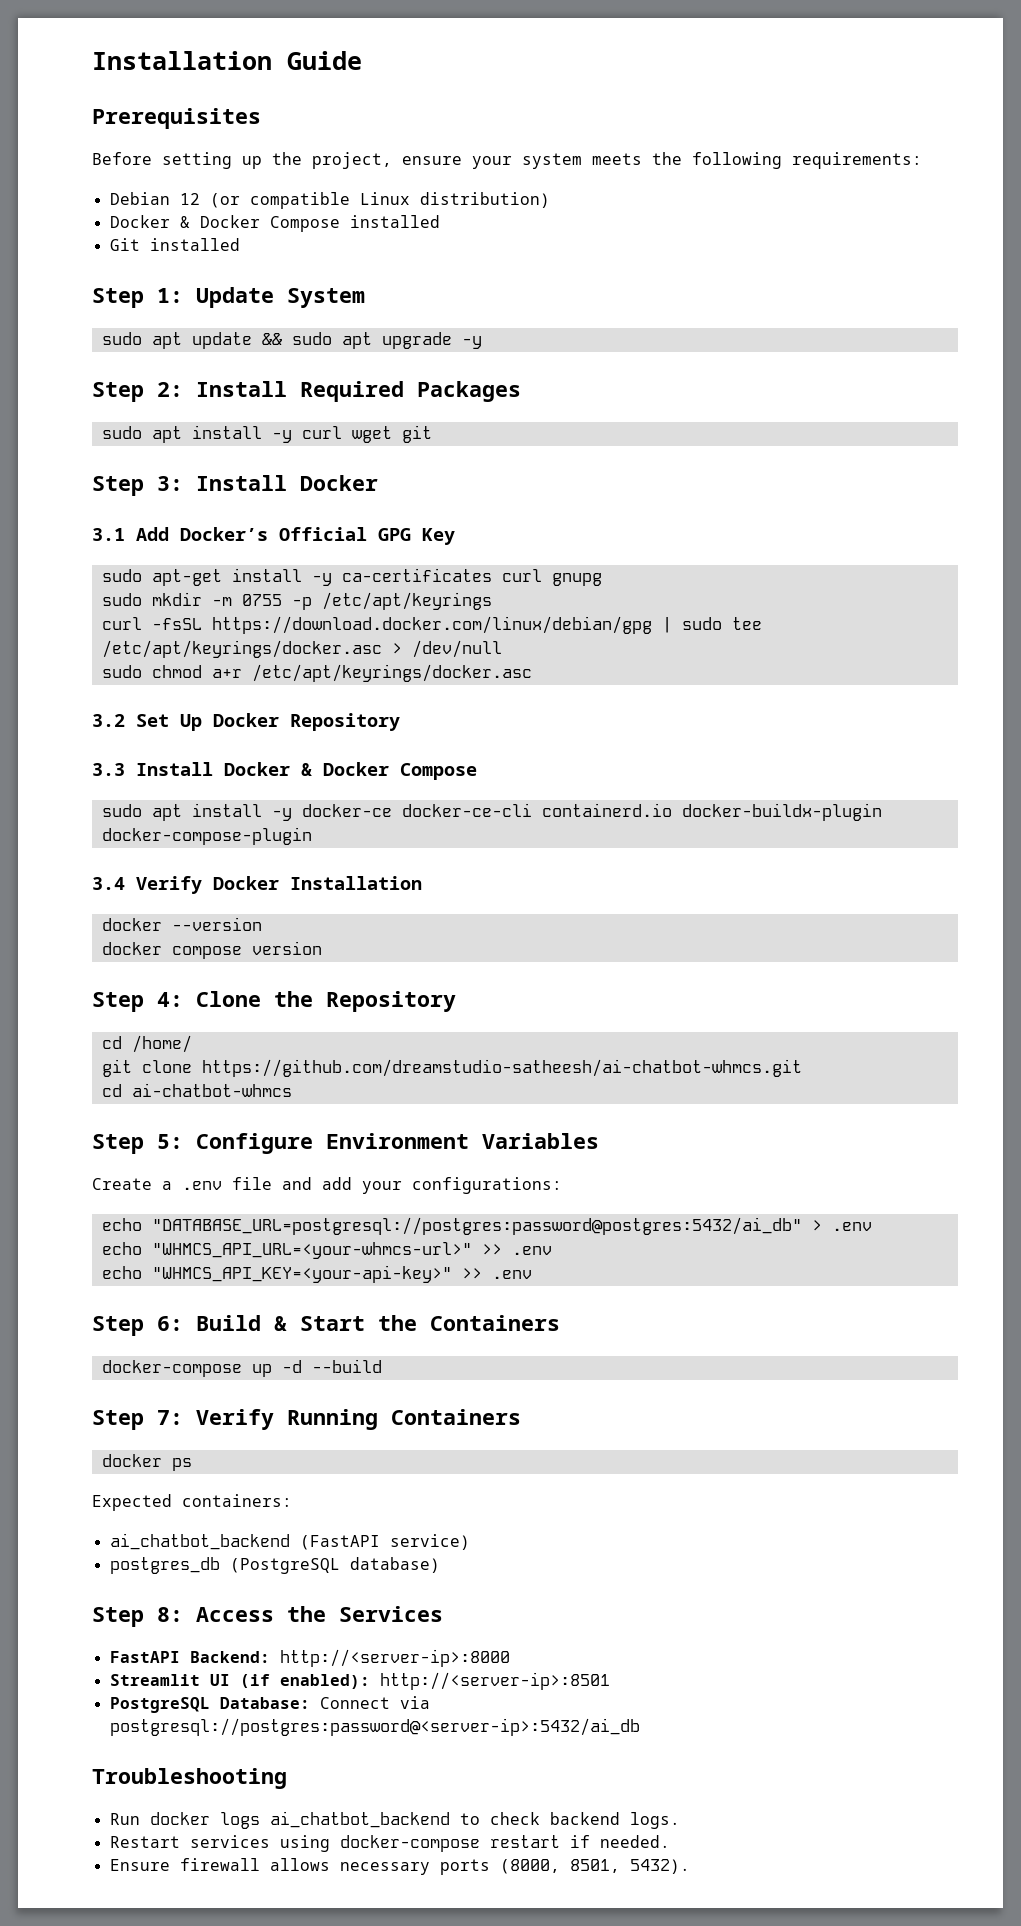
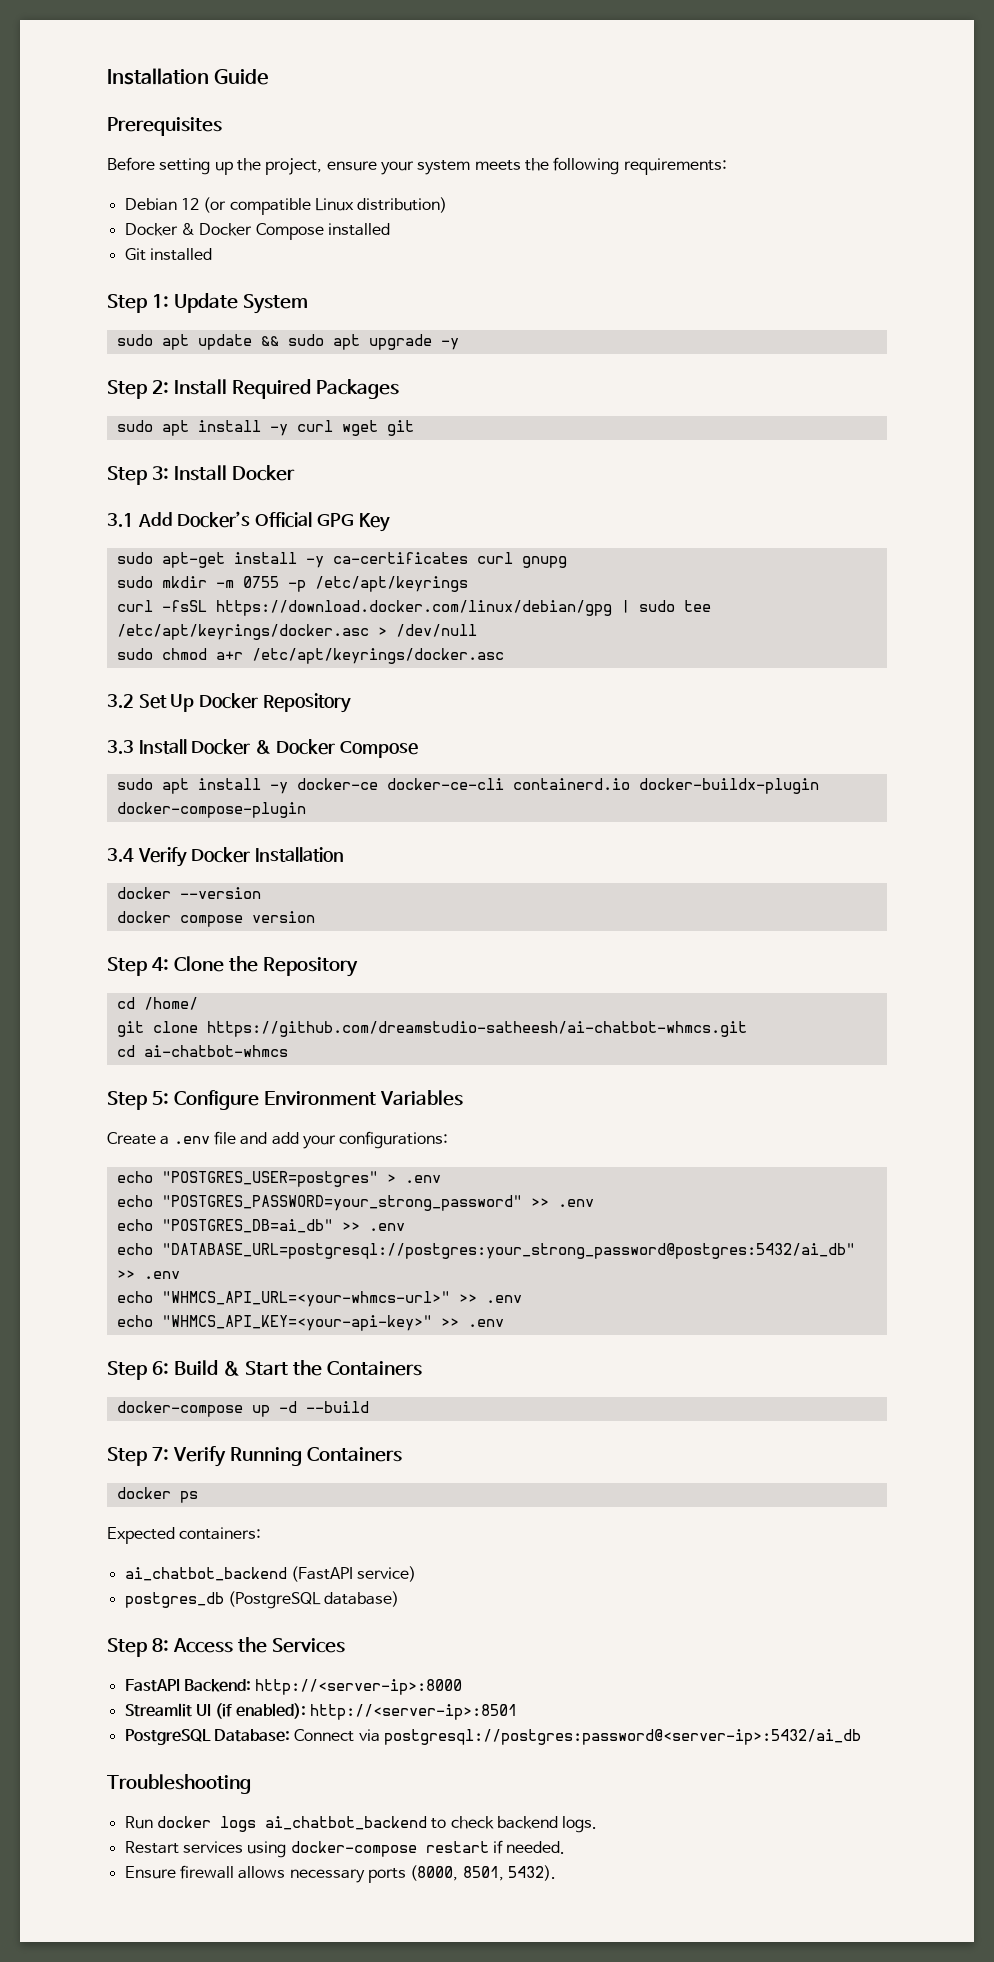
- echo "DATABASE_URL=postgresql://postgres:password@postgres:5432/ai_db" > .env
+ echo "POSTGRES_USER=postgres" > .env
+ echo "POSTGRES_PASSWORD=your_strong_password" >> .env
+ echo "POSTGRES_DB=ai_db" >> .env
+ echo "DATABASE_URL=postgresql://postgres:your_strong_password@postgres:5432/ai_db" >> .env

